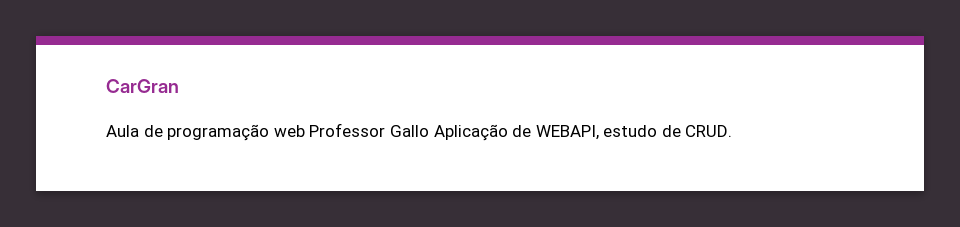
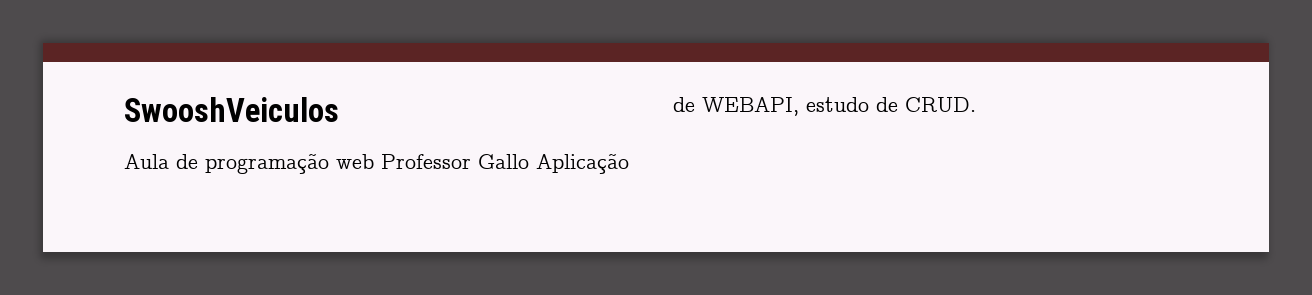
- CarGran
+ SwooshVeiculos

